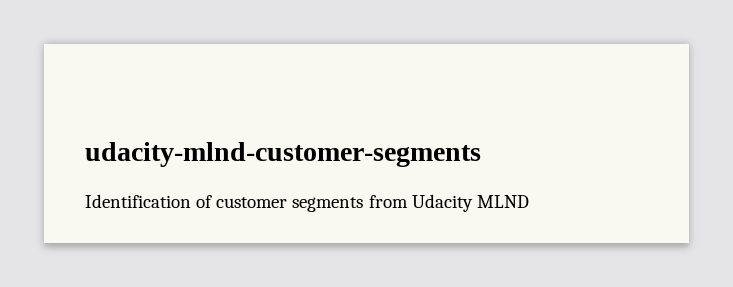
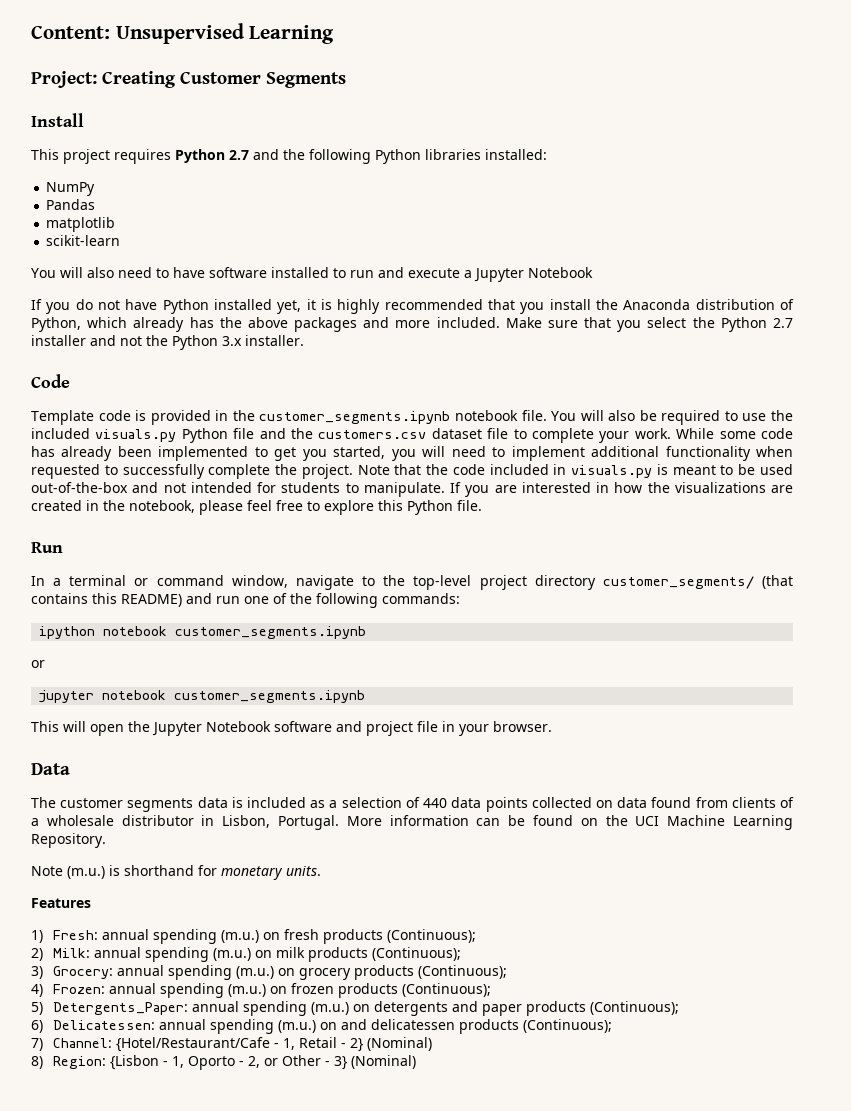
- udacity-mlnd-customer-segments
- Identification of customer segments from Udacity MLND
+ Content: Unsupervised Learning
+ Project: Creating Customer Segments
+ Install
+ This project requires Python 2.7 and the following Python libraries installed:
+ NumPy
+ Pandas
+ matplotlib
+ scikit-learn
+ You will also need to have software installed to run and execute a Jupyter Notebook
+ If you do not have Python installed yet, it is highly recommended that you install the Anaconda distribution of Python, which already has the above packages and more included. Make sure that you select the Python 2.7 installer and not the Python 3.x installer.
+ Code
+ Template code is provided in the customer_segments.ipynb notebook file. You will also be required to use the included visuals.py Python file and the customers.csv dataset file to complete your work. While some code has already been implemented to get you started, you will need to implement additional functionality when requested to successfully complete the project. Note that the code included in visuals.py is meant to be used out-of-the-box and not intended for students to manipulate. If you are interested in how the visualizations are created in the notebook, please feel free to explore this Python file.
+ Run
+ In a terminal or command window, navigate to the top-level project directory customer_segments/ (that contains this README) and run one of the following commands:
+ ipython notebook customer_segments.ipynb
+ or
+ jupyter notebook customer_segments.ipynb
+ This will open the Jupyter Notebook software and project file in your browser.
+ Data
+ The customer segments data is included as a selection of 440 data points collected on data found from clients of a wholesale distributor in Lisbon, Portugal. More information can be found on the UCI Machine Learning Repository.
+ Note (m.u.) is shorthand for monetary units.
+ Features
+ 1) Fresh: annual spending (m.u.) on fresh products (Continuous);
+ 2) Milk: annual spending (m.u.) on milk products (Continuous);
+ 3) Grocery: annual spending (m.u.) on grocery products (Continuous);
+ 4) Frozen: annual spending (m.u.) on frozen products (Continuous);
+ 5) Detergents_Paper: annual spending (m.u.) on detergents and paper products (Continuous);
+ 6) Delicatessen: annual spending (m.u.) on and delicatessen products (Continuous);
+ 7) Channel: {Hotel/Restaurant/Cafe - 1, Retail - 2} (Nominal)
+ 8) Region: {Lisbon - 1, Oporto - 2, or Other - 3} (Nominal)

